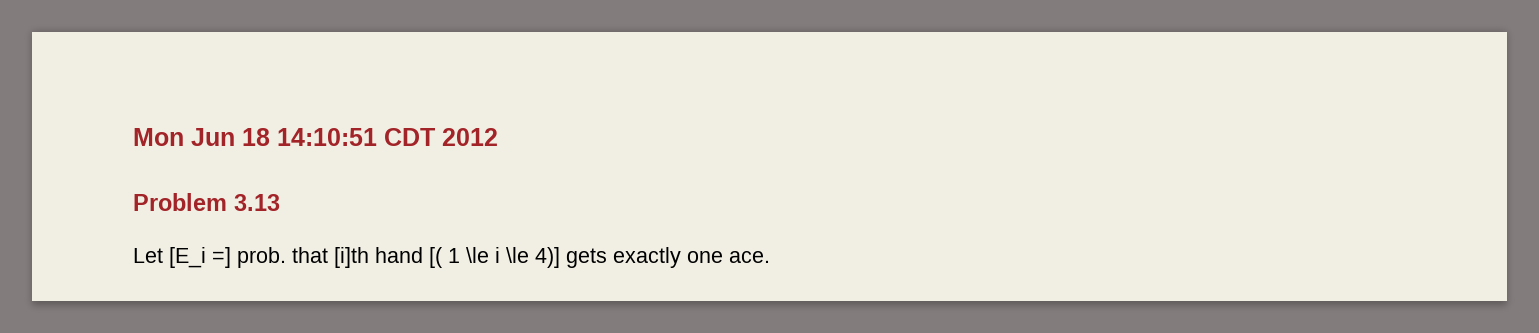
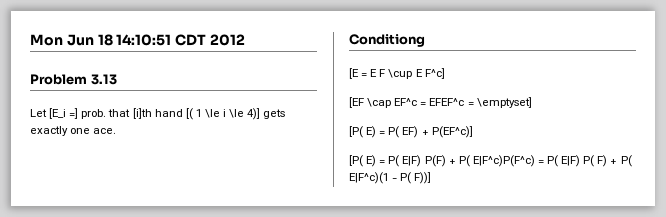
+ Conditiong
+ [E = E F \cup E F^c]
+ [EF \cap EF^c = EFEF^c = \emptyset]
+ [P( E) = P( EF) + P(EF^c)]
+ [P( E) = P( E|F) P(F) + P( E|F^c)P(F^c) = P( E|F) P( F) + P( E|F^c)(1 - P( F))]

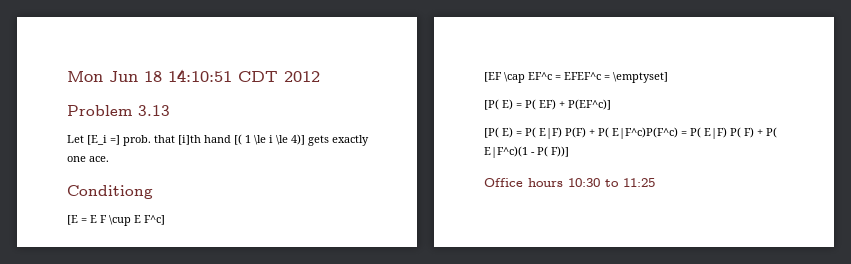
+ Office hours 10:30 to 11:25

